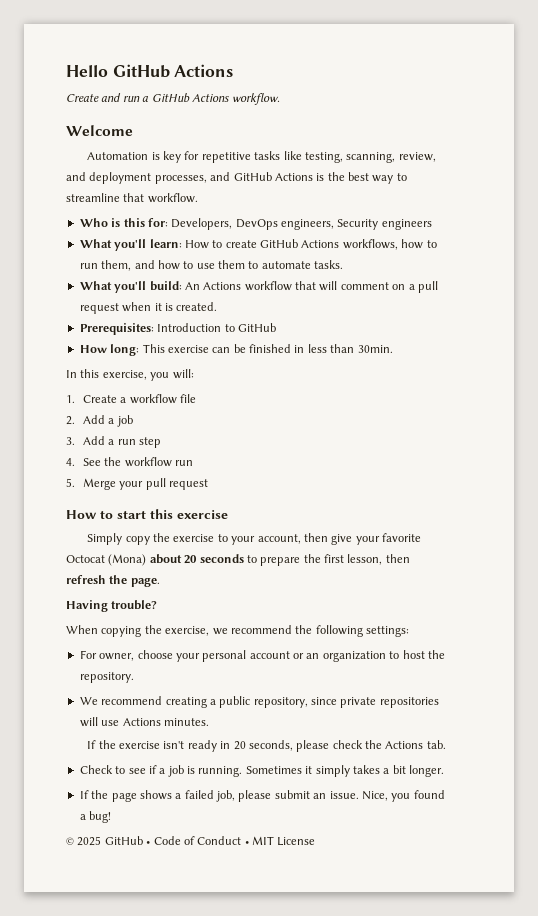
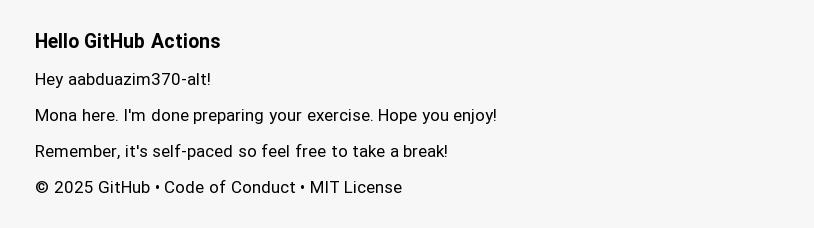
- Create and run a GitHub Actions workflow.
- Welcome
- Automation is key for repetitive tasks like testing, scanning, review, and deployment processes, and GitHub Actions is the best way to streamline that workflow.
- Who is this for: Developers, DevOps engineers, Security engineers
- What you'll learn: How to create GitHub Actions workflows, how to run them, and how to use them to automate tasks.
- What you'll build: An Actions workflow that will comment on a pull request when it is created.
- Prerequisites: Introduction to GitHub
- How long: This exercise can be finished in less than 30min.
- In this exercise, you will:
- 1. Create a workflow file
- 2. Add a job
- 3. Add a run step
- 4. See the workflow run
- 5. Merge your pull request
- How to start this exercise
- Simply copy the exercise to your account, then give your favorite Octocat (Mona) about 20 seconds to prepare the first lesson, then refresh the page.
- Having trouble?
- When copying the exercise, we recommend the following settings:
- For owner, choose your personal account or an organization to host the repository.
- We recommend creating a public repository, since private repositories will use Actions minutes.
- If the exercise isn't ready in 20 seconds, please check the Actions tab.
- Check to see if a job is running. Sometimes it simply takes a bit longer.
- If the page shows a failed job, please submit an issue. Nice, you found a bug!
+ Hey aabduazim370-alt!
+ Mona here. I'm done preparing your exercise. Hope you enjoy!
+ Remember, it's self-paced so feel free to take a break!

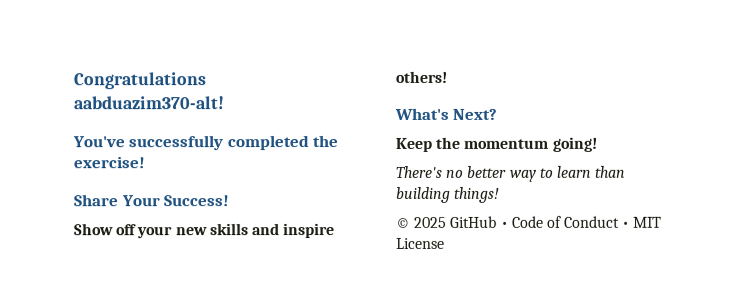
- Hello GitHub Actions
- Hey aabduazim370-alt!
- Mona here. I'm done preparing your exercise. Hope you enjoy!
- Remember, it's self-paced so feel free to take a break!
+ Congratulations aabduazim370-alt!
+ You've successfully completed the exercise!
+ Share Your Success!
+ Show off your new skills and inspire others!
+ What's Next?
+ Keep the momentum going!
+ There's no better way to learn than building things!

